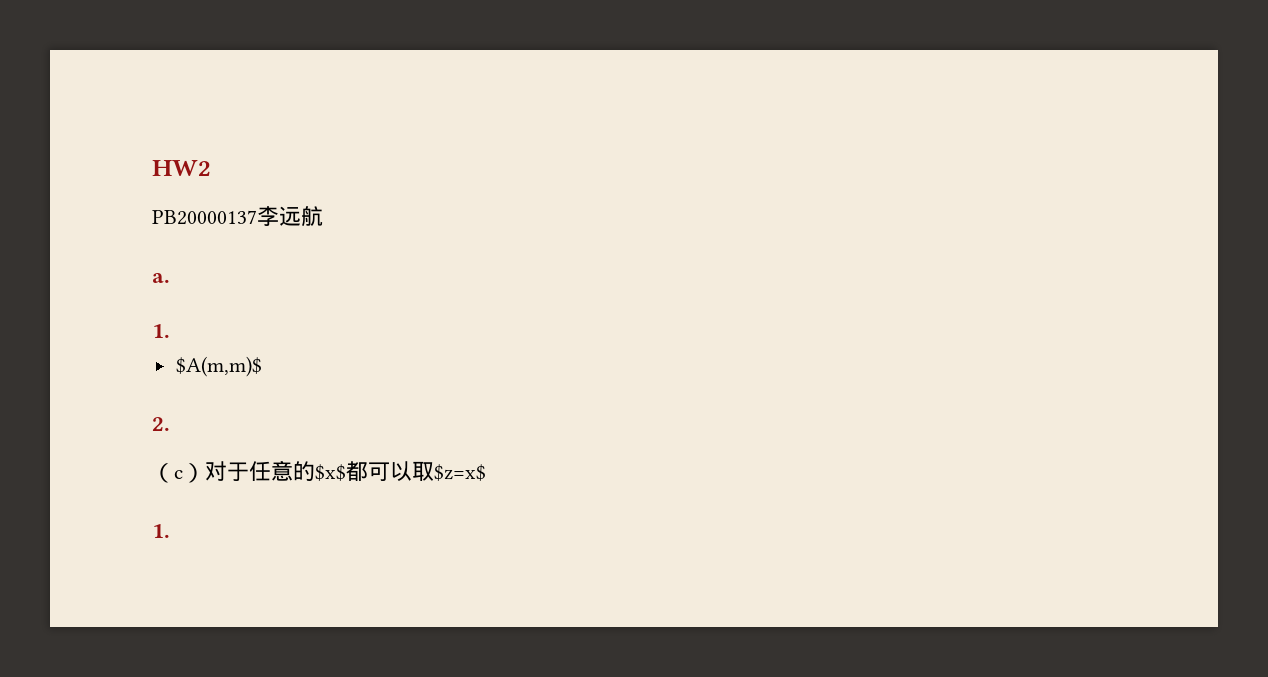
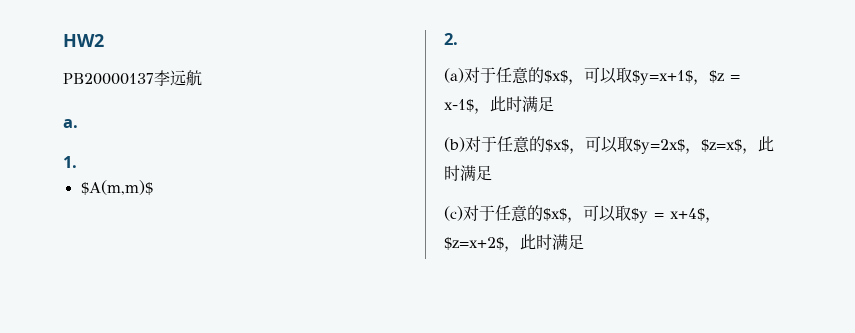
- （c）对于任意的$x$都可以取$z=x$
- 1.
+ (a)对于任意的$x$，可以取$y=x+1$，$z = x-1$，此时满足
+ (b)对于任意的$x$，可以取$y=2x$，$z=x$，此时满足
+ (c)对于任意的$x$，可以取$y = x+4$，$z=x+2$，此时满足

